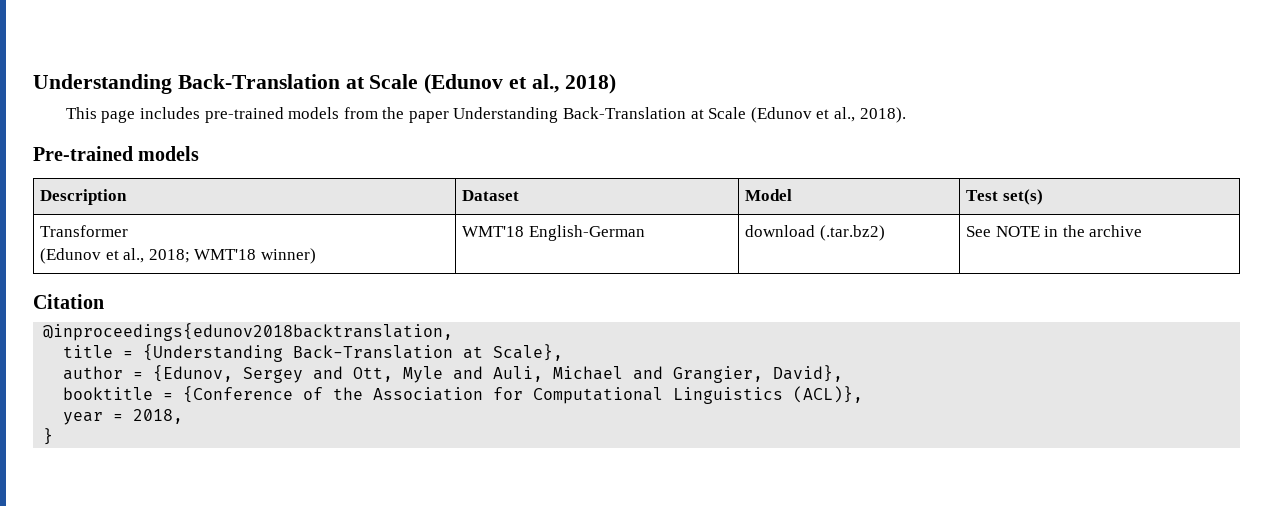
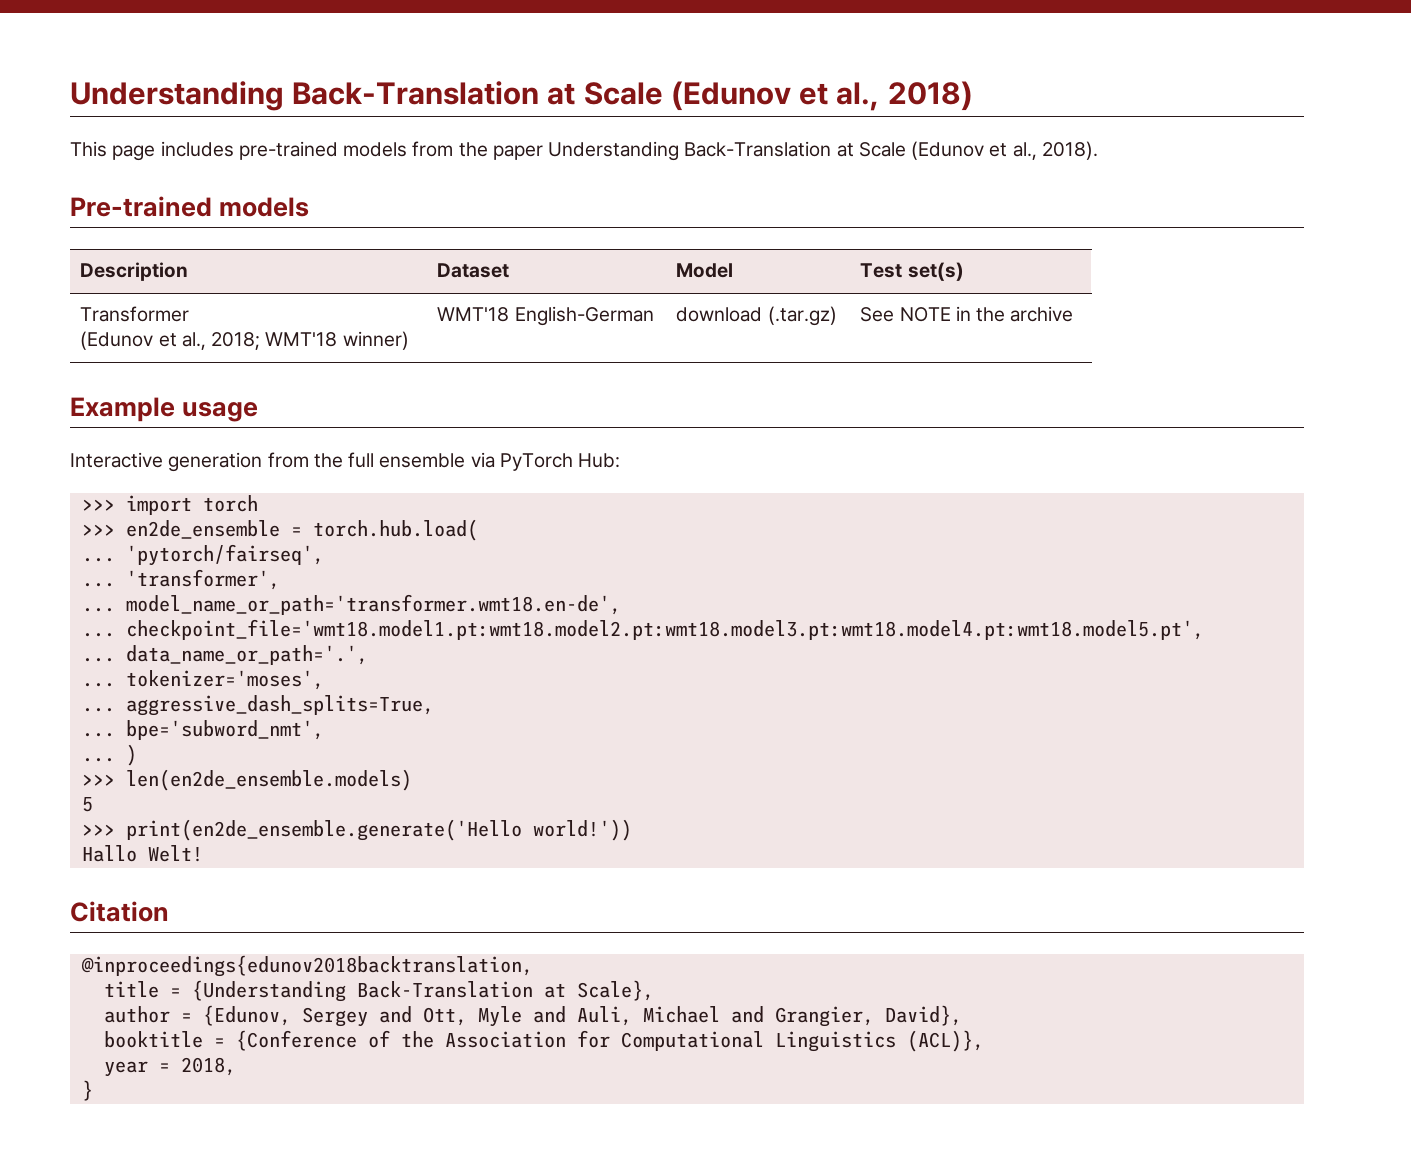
  Transformer
- (Edunov et al., 2018; WMT'18 winner) | WMT'18 English-German | download (.tar.bz2) | See NOTE in the archive
+ (Edunov et al., 2018; WMT'18 winner) | WMT'18 English-German | download (.tar.gz) | See NOTE in the archive
+ Example usage
+ Interactive generation from the full ensemble via PyTorch Hub:
+ >>> import torch
+ >>> en2de_ensemble = torch.hub.load(
+ ... 'pytorch/fairseq',
+ ... 'transformer',
+ ... model_name_or_path='transformer.wmt18.en-de',
+ ... checkpoint_file='wmt18.model1.pt:wmt18.model2.pt:wmt18.model3.pt:wmt18.model4.pt:wmt18.model5.pt',
+ ... data_name_or_path='.',
+ ... tokenizer='moses',
+ ... aggressive_dash_splits=True,
+ ... bpe='subword_nmt',
+ ... )
+ >>> len(en2de_ensemble.models)
+ 5
+ >>> print(en2de_ensemble.generate('Hello world!'))
+ Hallo Welt!

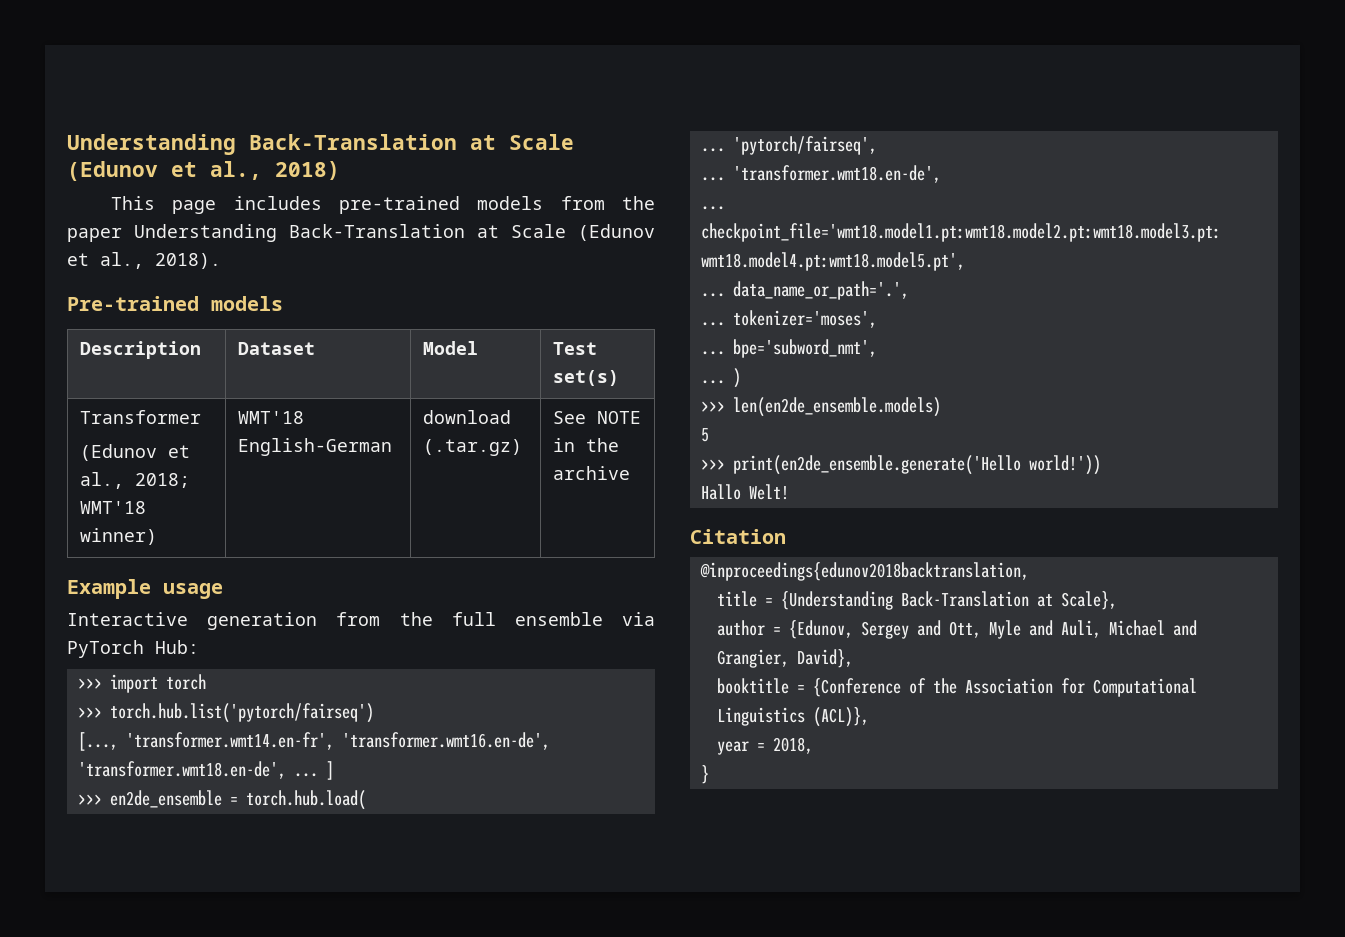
+ >>> torch.hub.list('pytorch/fairseq')
+ [..., 'transformer.wmt14.en-fr', 'transformer.wmt16.en-de', 'transformer.wmt18.en-de', ... ]
- ... 'transformer',
- ... model_name_or_path='transformer.wmt18.en-de',
+ ... 'transformer.wmt18.en-de',
- ... aggressive_dash_splits=True,

